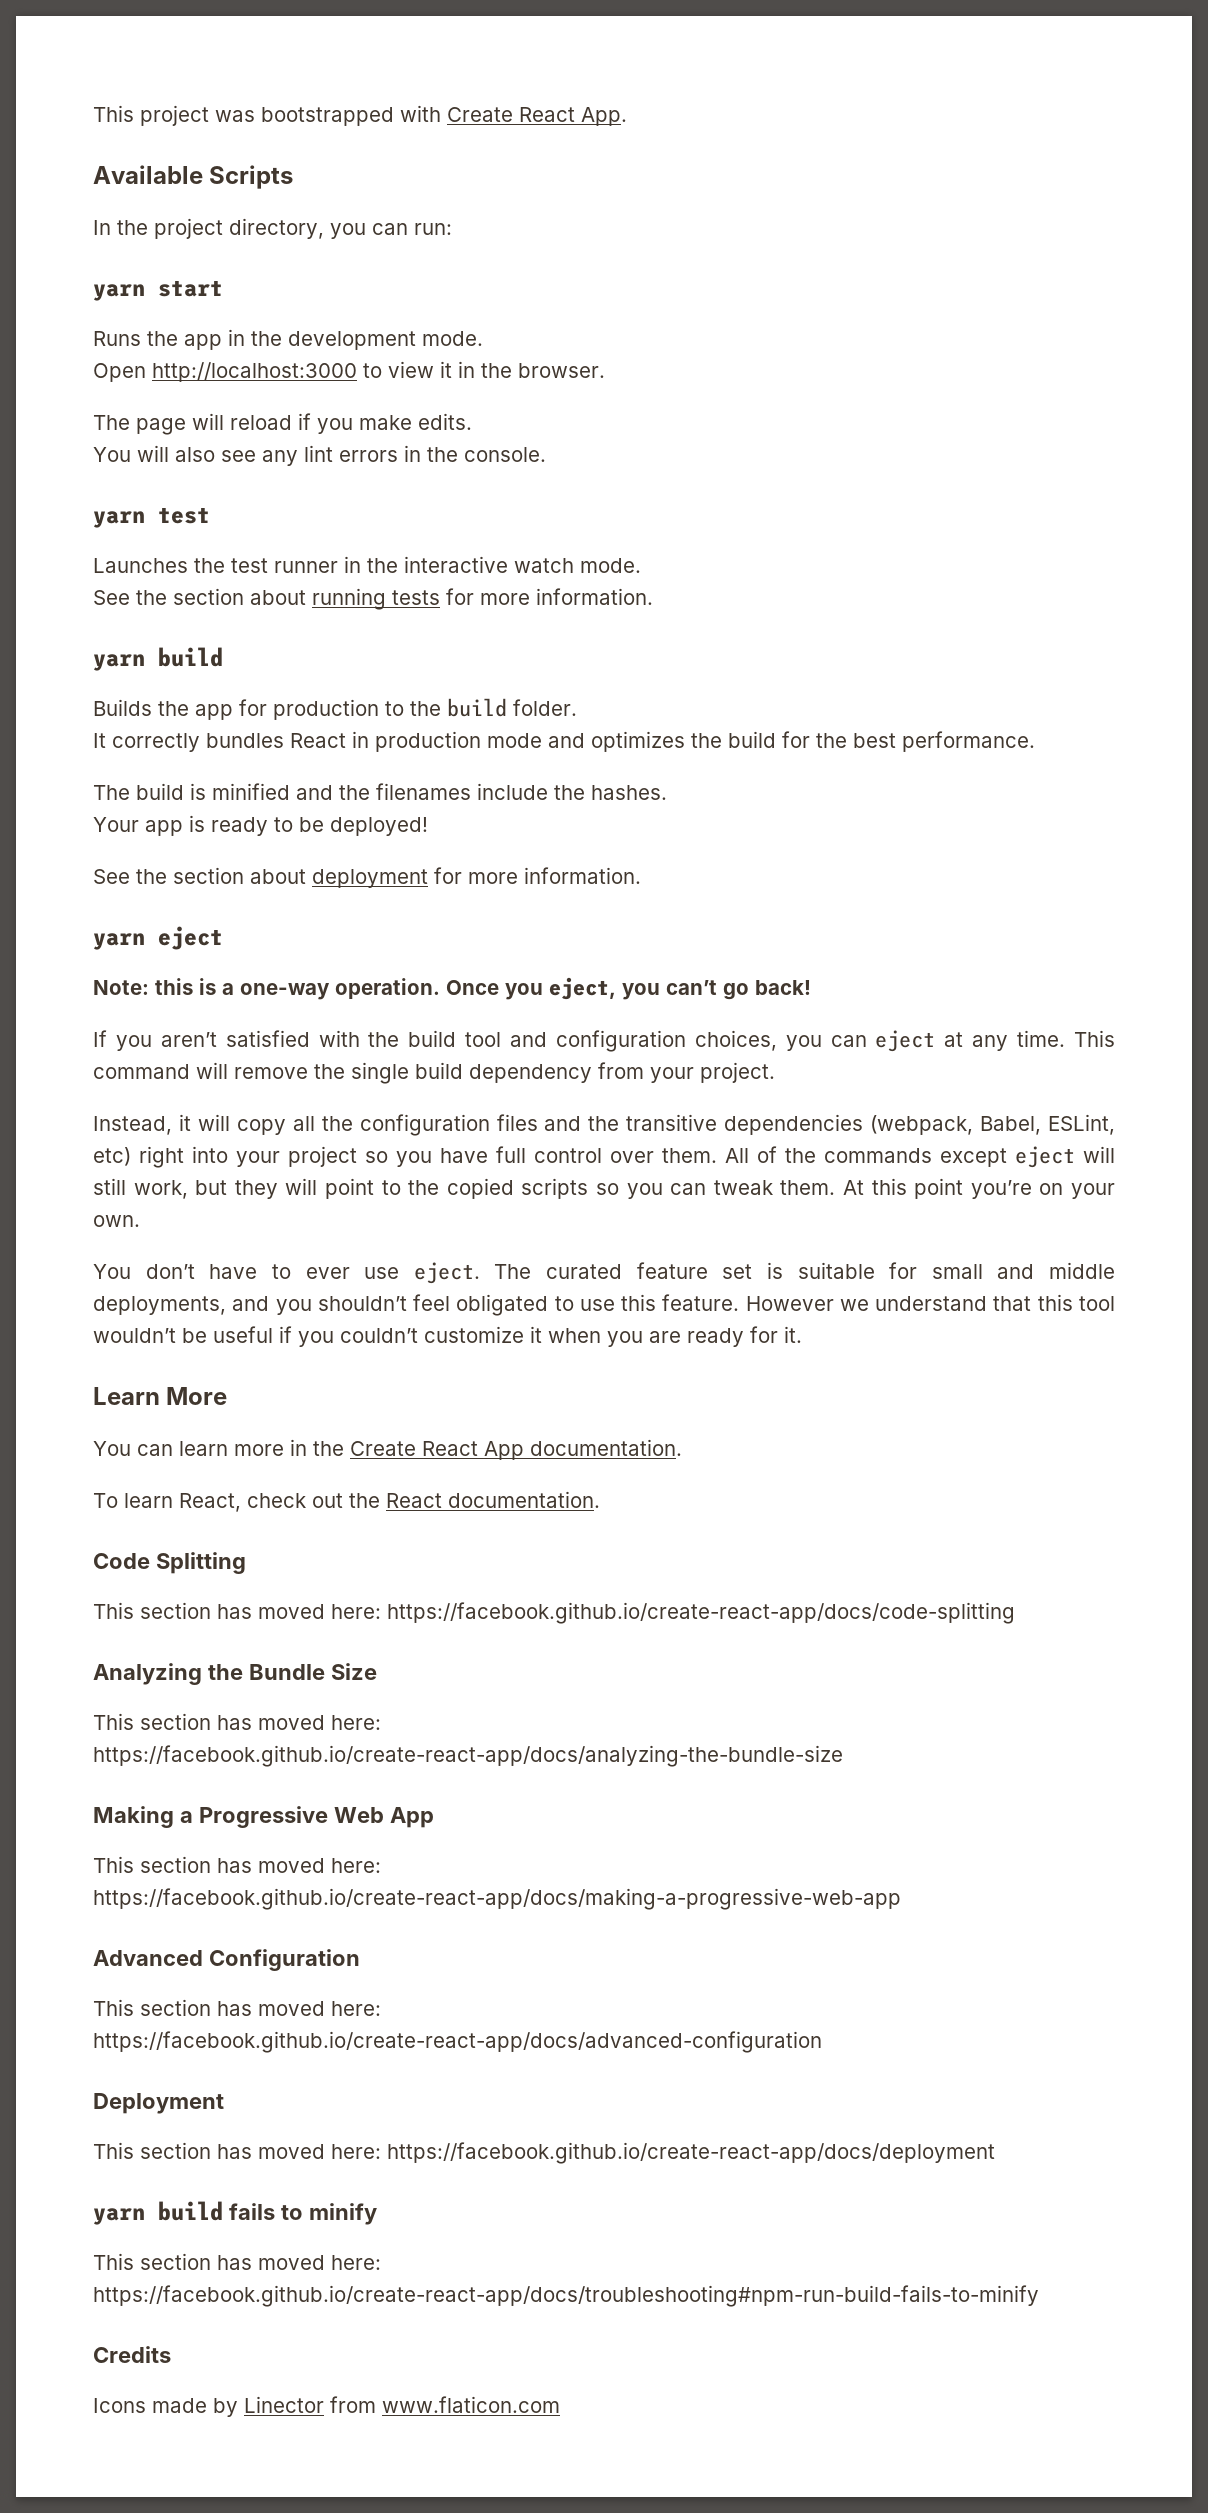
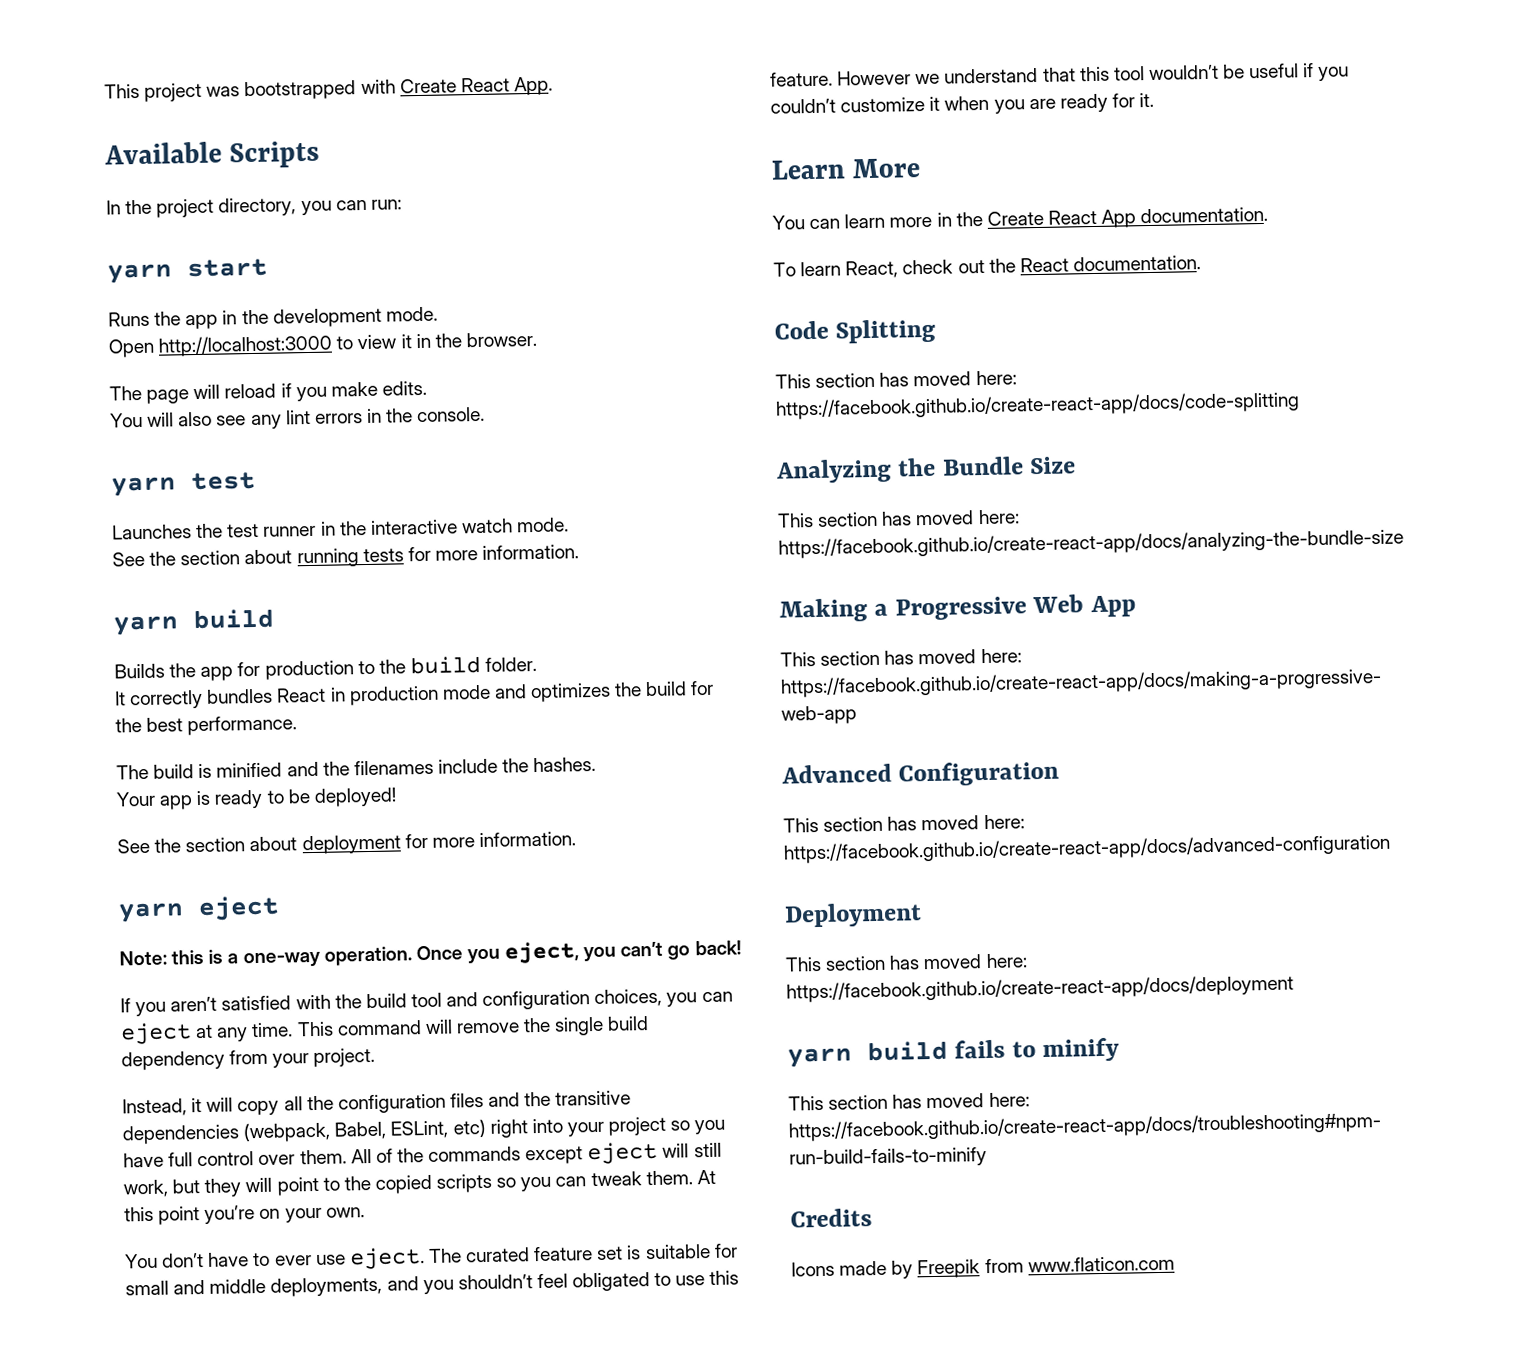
- Icons made by Linector from www.flaticon.com
+ Icons made by Freepik from www.flaticon.com

